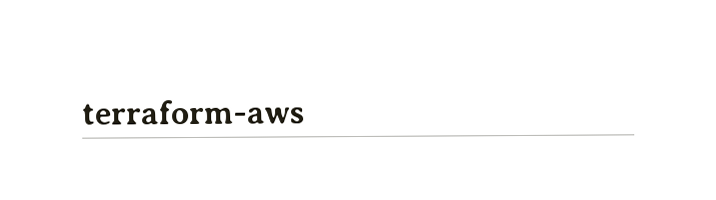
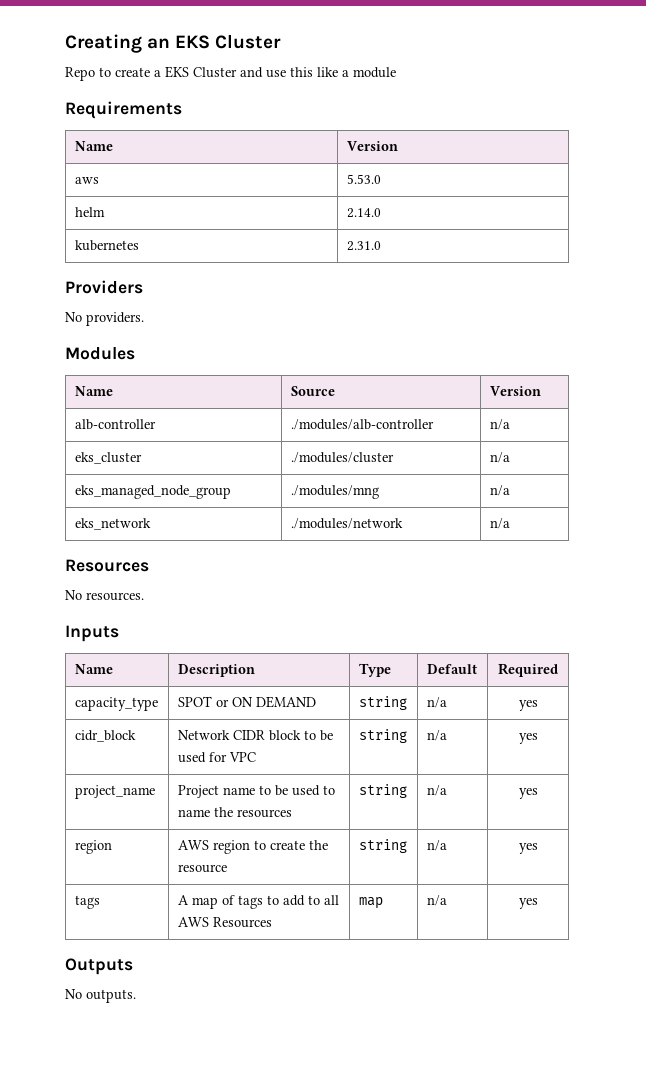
- terraform-aws
+ Creating an EKS Cluster
+ Repo to create a EKS Cluster and use this like a module
+ Requirements
+ Name | Version
+ aws | 5.53.0
+ helm | 2.14.0
+ kubernetes | 2.31.0
+ Providers
+ No providers.
+ Modules
+ Name | Source | Version
+ alb-controller | ./modules/alb-controller | n/a
+ eks_cluster | ./modules/cluster | n/a
+ eks_managed_node_group | ./modules/mng | n/a
+ eks_network | ./modules/network | n/a
+ Resources
+ No resources.
+ Inputs
+ Name | Description | Type | Default | Required
+ capacity_type | SPOT or ON DEMAND | string | n/a | yes
+ cidr_block | Network CIDR block to be used for VPC | string | n/a | yes
+ project_name | Project name to be used to name the resources | string | n/a | yes
+ region | AWS region to create the resource | string | n/a | yes
+ tags | A map of tags to add to all AWS Resources | map | n/a | yes
+ Outputs
+ No outputs.

